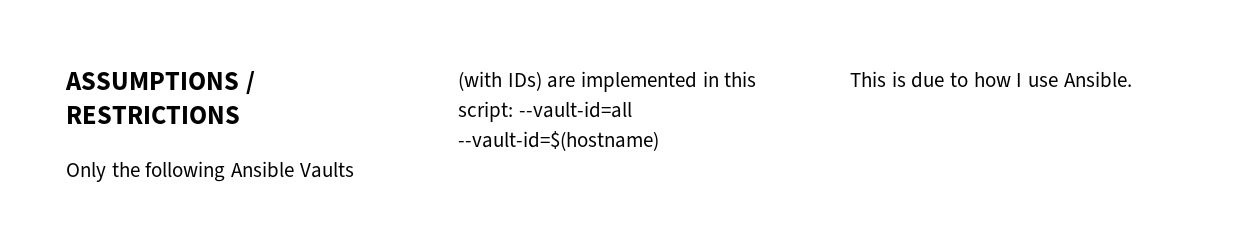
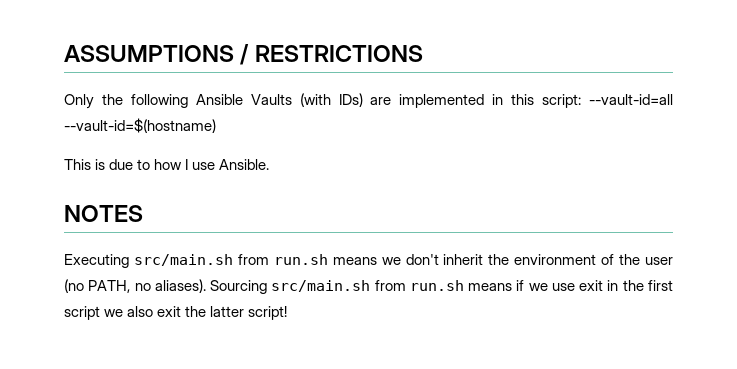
+ NOTES
+ Executing src/main.sh from run.sh means we don't inherit the environment of the user (no PATH, no aliases). Sourcing src/main.sh from run.sh means if we use exit in the first script we also exit the latter script!

